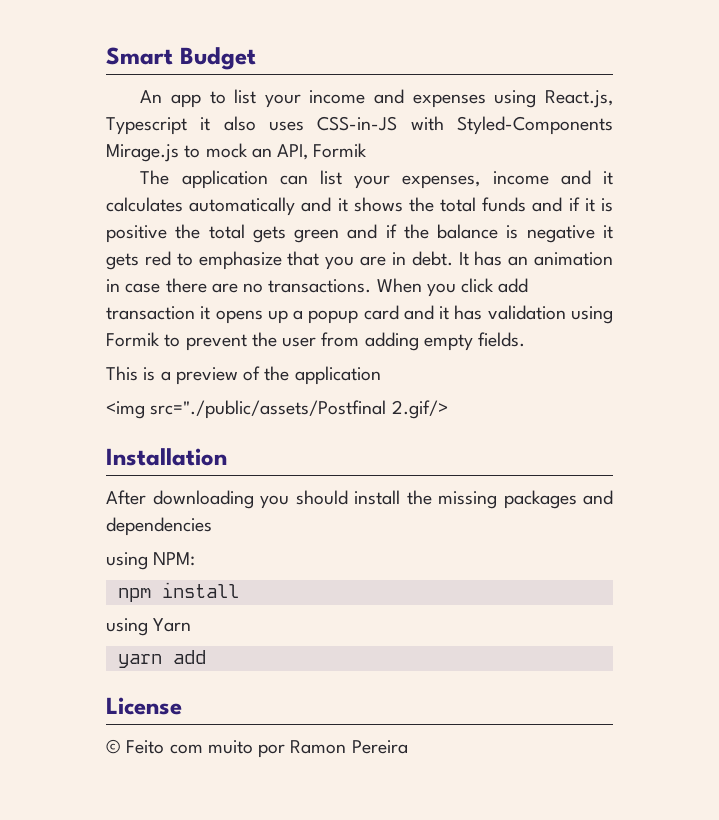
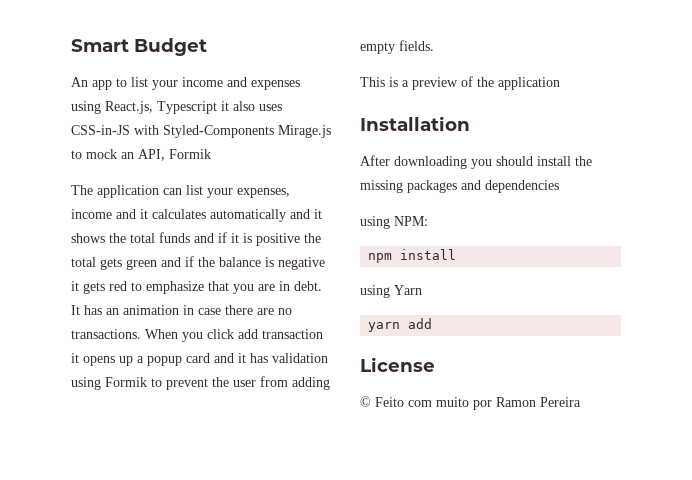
- <img src="./public/assets/Postfinal 2.gif/>

